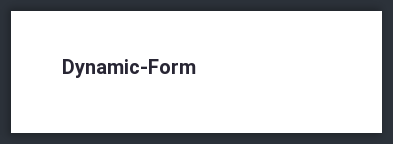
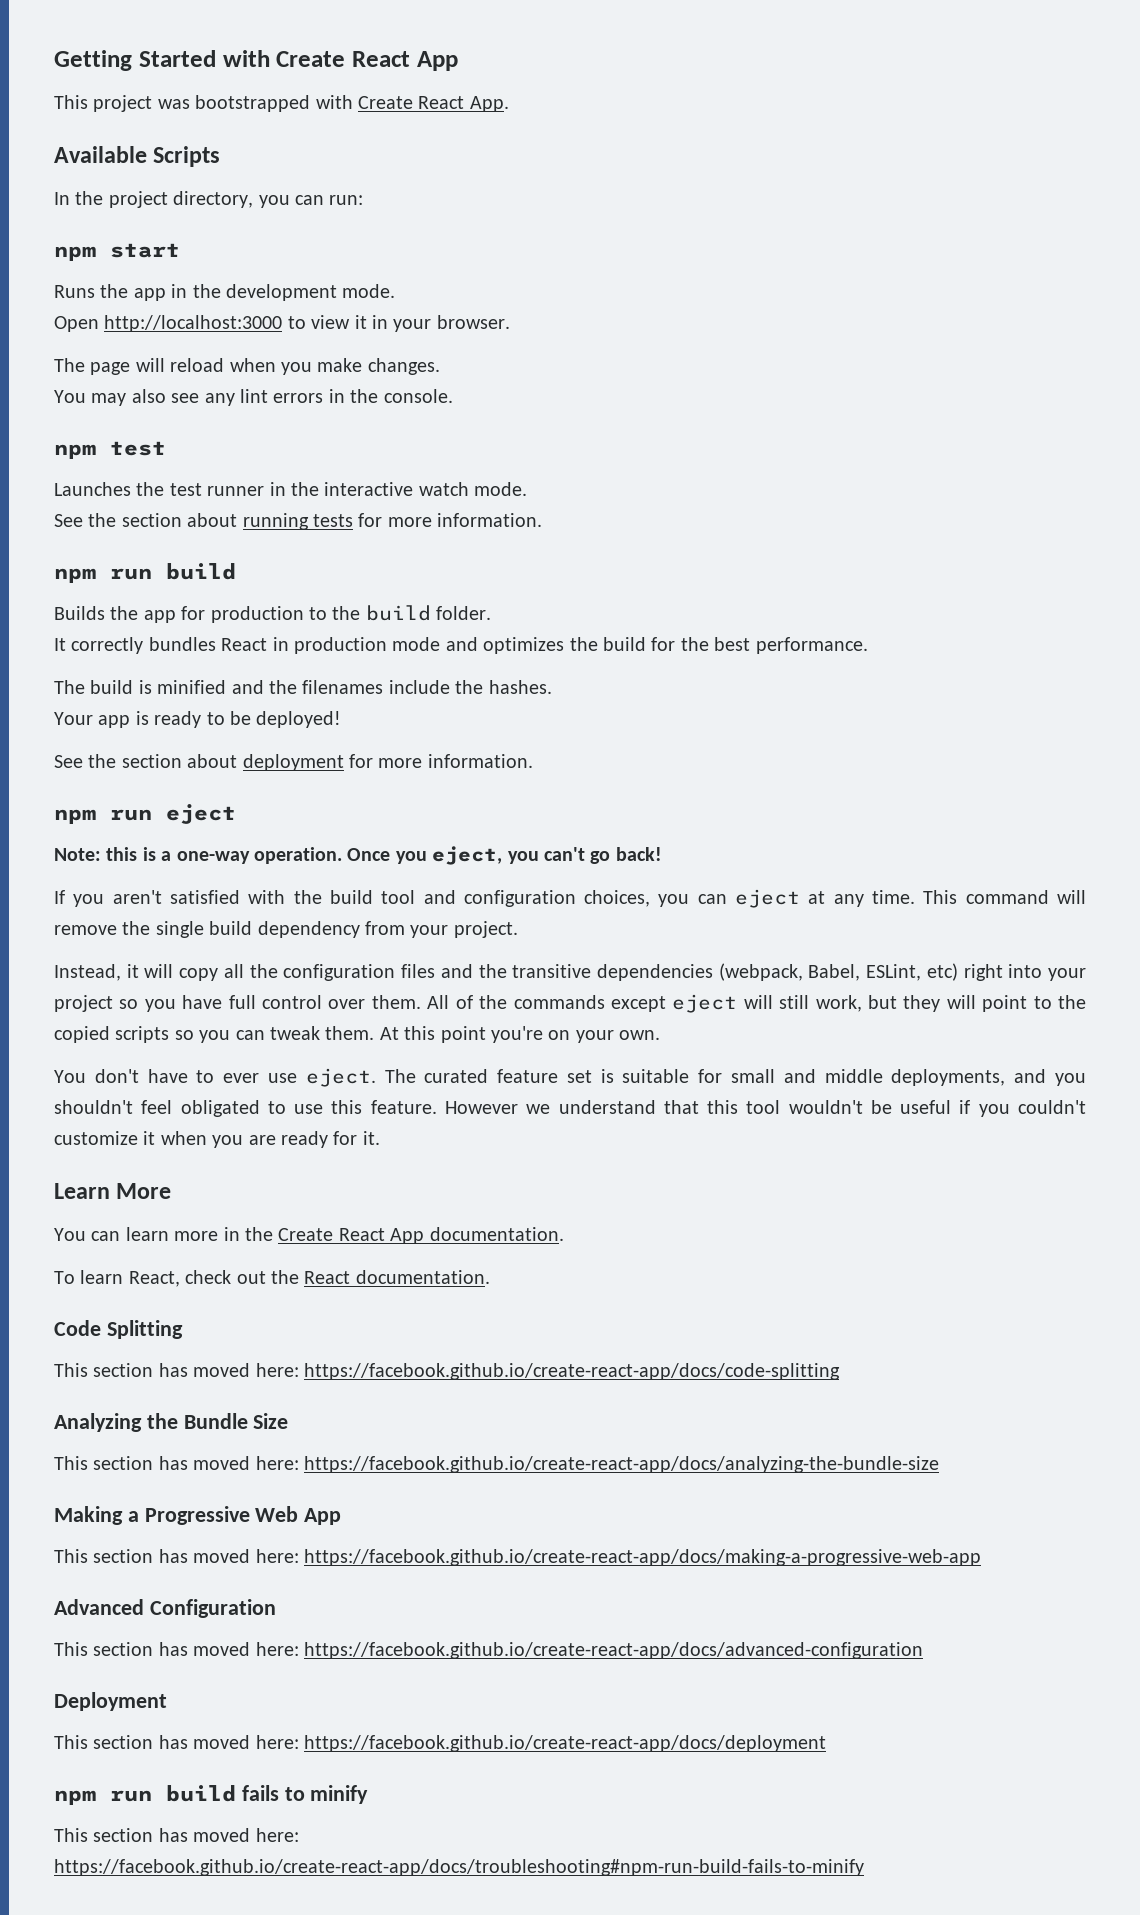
- Dynamic-Form
+ Getting Started with Create React App
+ This project was bootstrapped with Create React App.
+ Available Scripts
+ In the project directory, you can run:
+ npm start
+ Runs the app in the development mode.
+ Open http://localhost:3000 to view it in your browser.
+ The page will reload when you make changes.
+ You may also see any lint errors in the console.
+ npm test
+ Launches the test runner in the interactive watch mode.
+ See the section about running tests for more information.
+ npm run build
+ Builds the app for production to the build folder.
+ It correctly bundles React in production mode and optimizes the build for the best performance.
+ The build is minified and the filenames include the hashes.
+ Your app is ready to be deployed!
+ See the section about deployment for more information.
+ npm run eject
+ Note: this is a one-way operation. Once you eject, you can't go back!
+ If you aren't satisfied with the build tool and configuration choices, you can eject at any time. This command will remove the single build dependency from your project.
+ Instead, it will copy all the configuration files and the transitive dependencies (webpack, Babel, ESLint, etc) right into your project so you have full control over them. All of the commands except eject will still work, but they will point to the copied scripts so you can tweak them. At this point you're on your own.
+ You don't have to ever use eject. The curated feature set is suitable for small and middle deployments, and you shouldn't feel obligated to use this feature. However we understand that this tool wouldn't be useful if you couldn't customize it when you are ready for it.
+ Learn More
+ You can learn more in the Create React App documentation.
+ To learn React, check out the React documentation.
+ Code Splitting
+ This section has moved here: https://facebook.github.io/create-react-app/docs/code-splitting
+ Analyzing the Bundle Size
+ This section has moved here: https://facebook.github.io/create-react-app/docs/analyzing-the-bundle-size
+ Making a Progressive Web App
+ This section has moved here: https://facebook.github.io/create-react-app/docs/making-a-progressive-web-app
+ Advanced Configuration
+ This section has moved here: https://facebook.github.io/create-react-app/docs/advanced-configuration
+ Deployment
+ This section has moved here: https://facebook.github.io/create-react-app/docs/deployment
+ npm run build fails to minify
+ This section has moved here: https://facebook.github.io/create-react-app/docs/troubleshooting#npm-run-build-fails-to-minify

